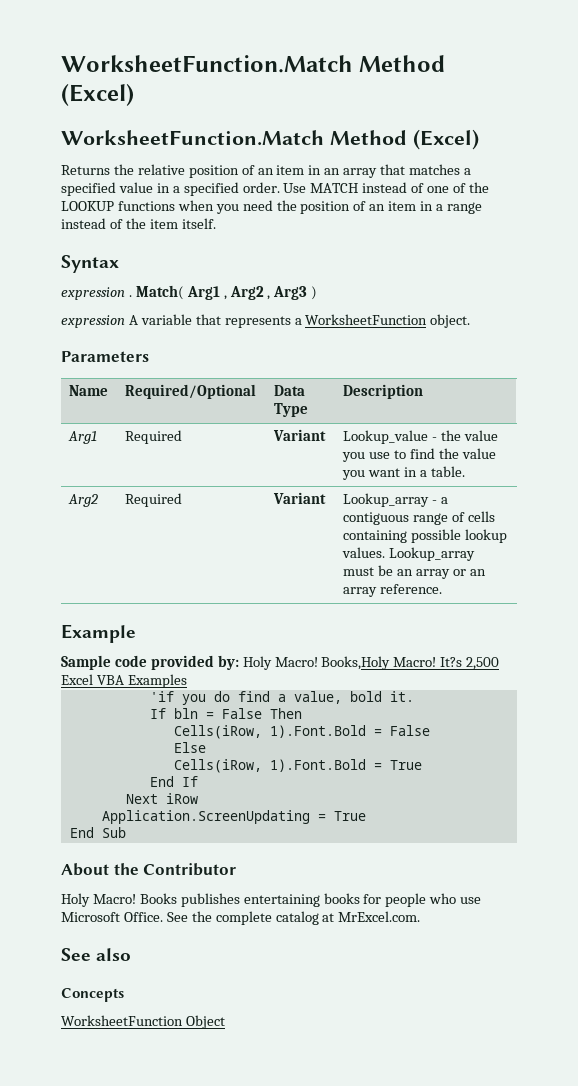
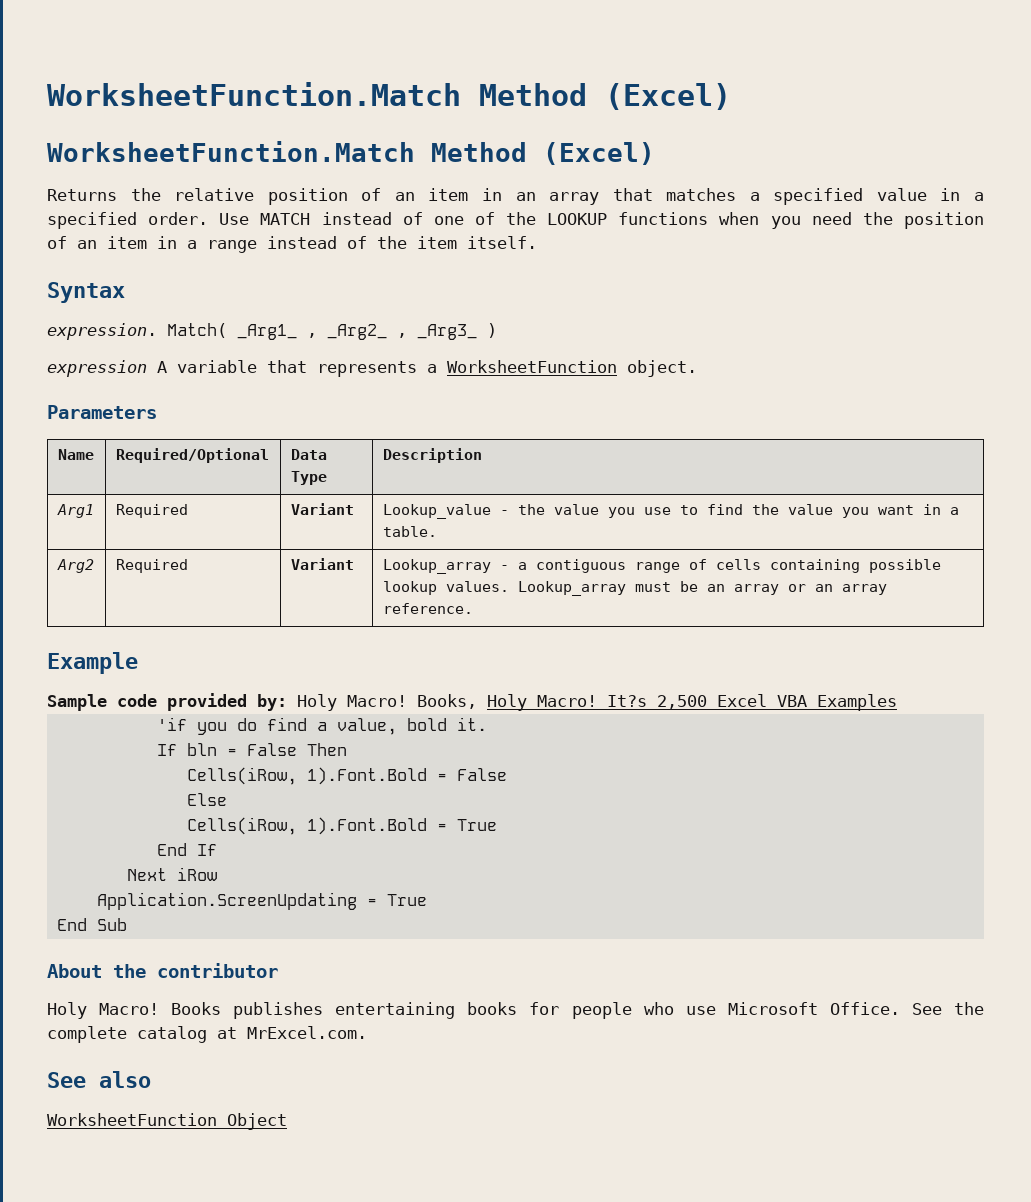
- expression . Match( Arg1 , Arg2 , Arg3 )
+ expression. Match( _Arg1_ , _Arg2_ , _Arg3_ )
- Books,Holy Macro!
+ Books, Holy Macro!
- About the Contributor
+ About the contributor
- Concepts

